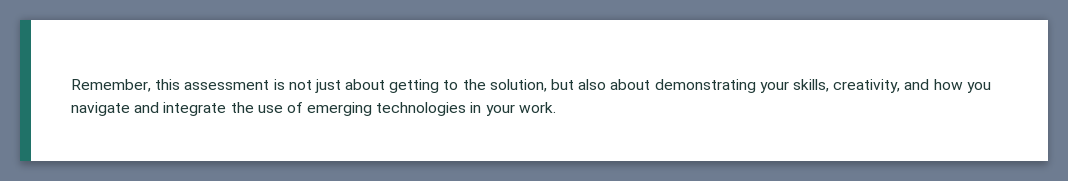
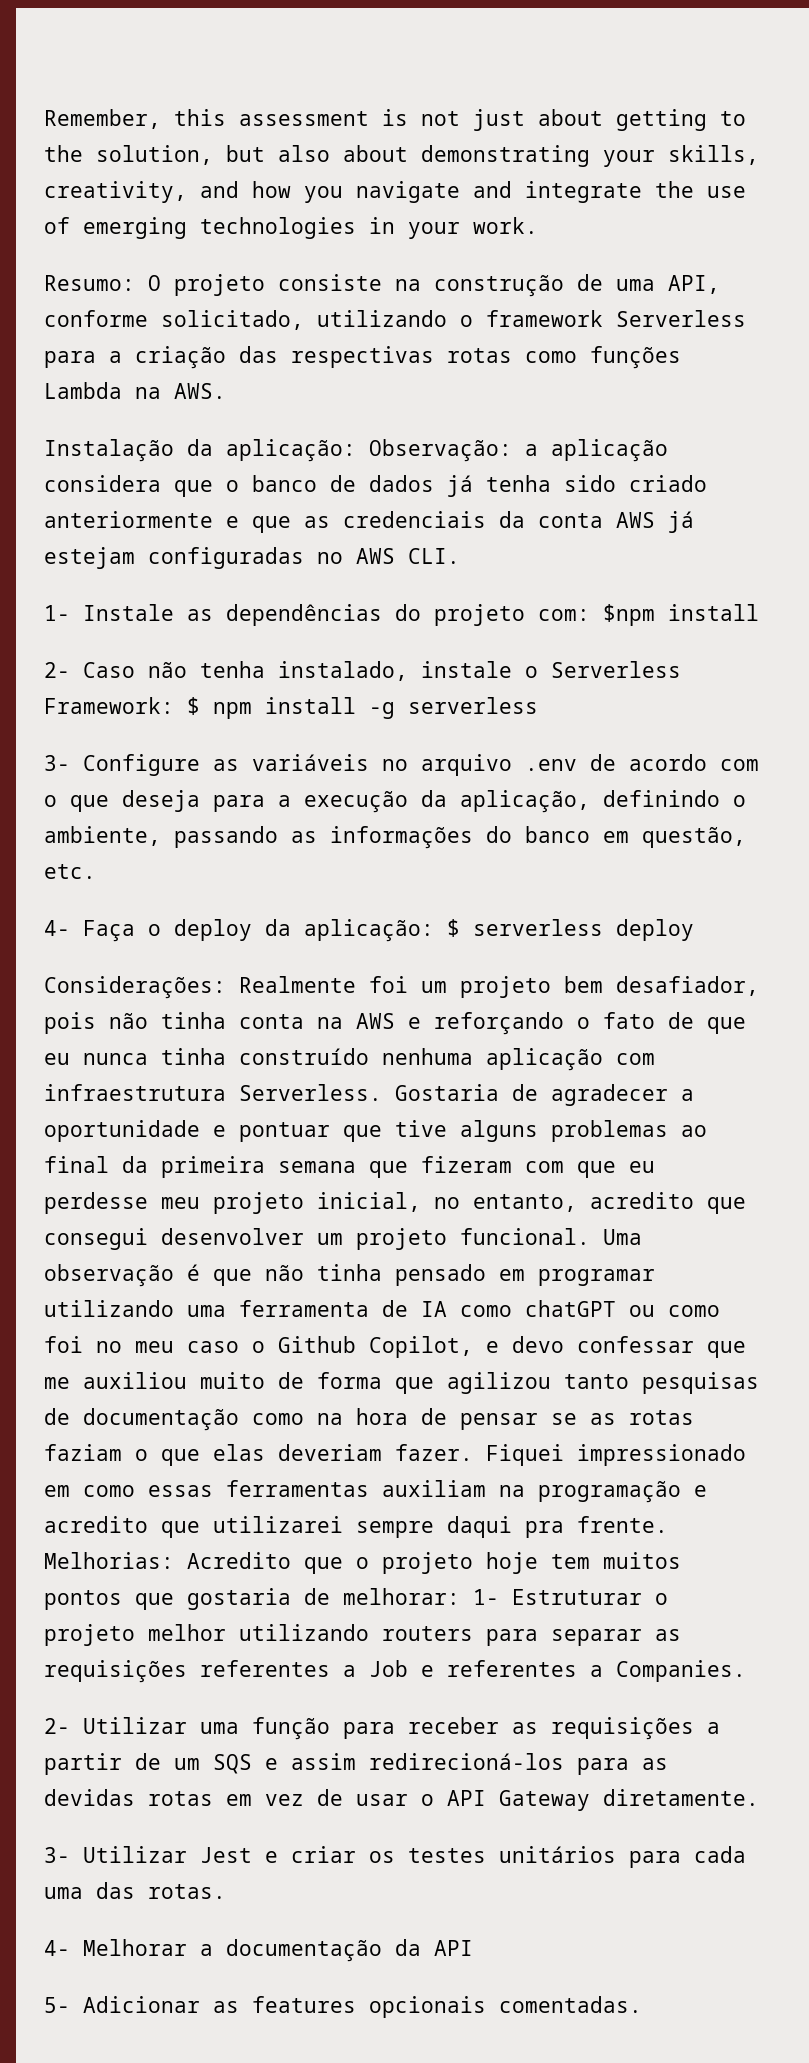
+ Resumo: O projeto consiste na construção de uma API, conforme solicitado, utilizando o framework Serverless para a criação das respectivas rotas como funções Lambda na AWS.
+ Instalação da aplicação: Observação: a aplicação considera que o banco de dados já tenha sido criado anteriormente e que as credenciais da conta AWS já estejam configuradas no AWS CLI.
+ 1- Instale as dependências do projeto com: $npm install
+ 2- Caso não tenha instalado, instale o Serverless Framework: $ npm install -g serverless
+ 3- Configure as variáveis no arquivo .env de acordo com o que deseja para a execução da aplicação, definindo o ambiente, passando as informações do banco em questão, etc.
+ 4- Faça o deploy da aplicação: $ serverless deploy
+ Considerações: Realmente foi um projeto bem desafiador, pois não tinha conta na AWS e reforçando o fato de que eu nunca tinha construído nenhuma aplicação com infraestrutura Serverless. Gostaria de agradecer a oportunidade e pontuar que tive alguns problemas ao final da primeira semana que fizeram com que eu perdesse meu projeto inicial, no entanto, acredito que consegui desenvolver um projeto funcional. Uma observação é que não tinha pensado em programar utilizando uma ferramenta de IA como chatGPT ou como foi no meu caso o Github Copilot, e devo confessar que me auxiliou muito de forma que agilizou tanto pesquisas de documentação como na hora de pensar se as rotas faziam o que elas deveriam fazer. Fiquei impressionado em como essas ferramentas auxiliam na programação e acredito que utilizarei sempre daqui pra frente. Melhorias: Acredito que o projeto hoje tem muitos pontos que gostaria de melhorar: 1- Estruturar o projeto melhor utilizando routers para separar as requisições referentes a Job e referentes a Companies.
+ 2- Utilizar uma função para receber as requisições a partir de um SQS e assim redirecioná-los para as devidas rotas em vez de usar o API Gateway diretamente.
+ 3- Utilizar Jest e criar os testes unitários para cada uma das rotas.
+ 4- Melhorar a documentação da API
+ 5- Adicionar as features opcionais comentadas.

